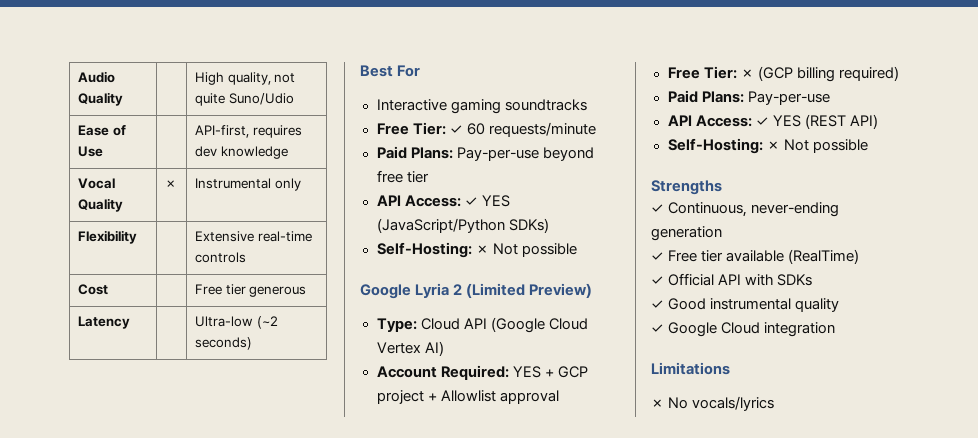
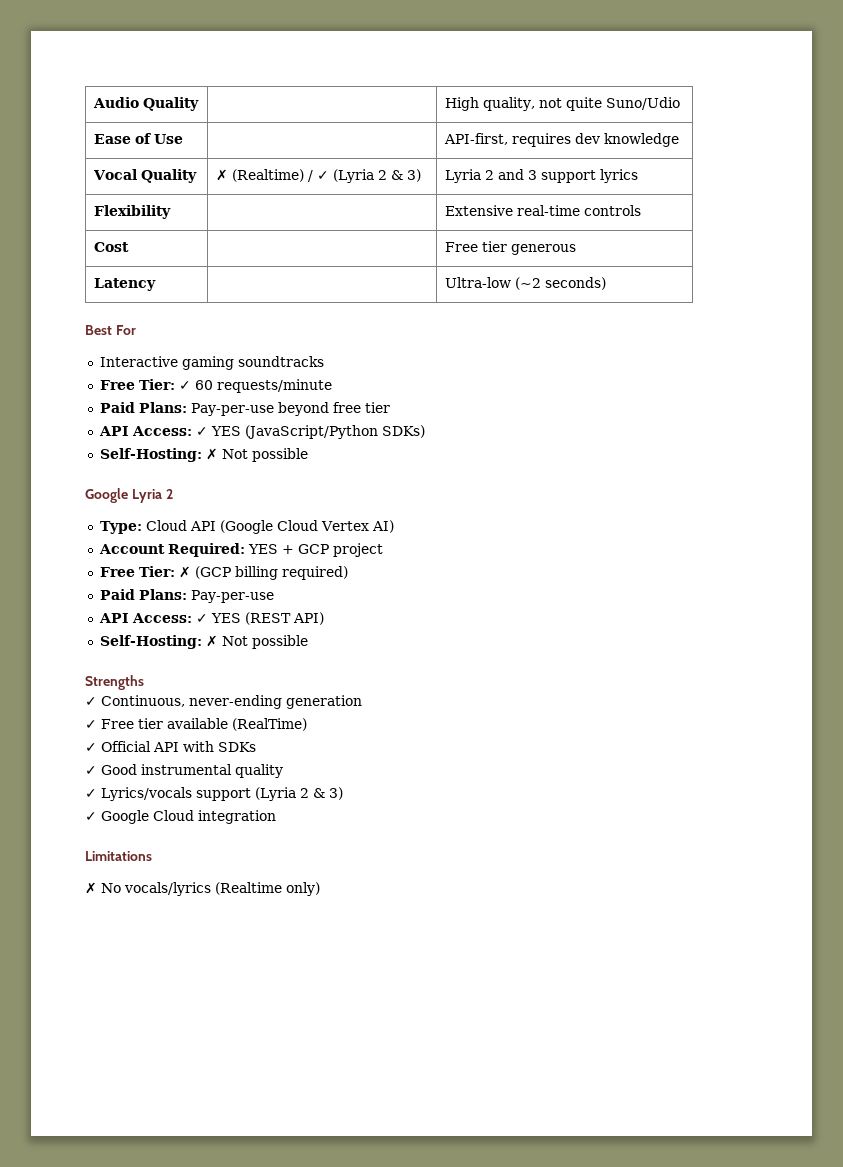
- Vocal Quality | ✗ | Instrumental only
+ Vocal Quality | ✗ (Realtime) / ✓ (Lyria 2 & 3) | Lyria 2 and 3 support lyrics
- Google Lyria 2 (Limited Preview)
+ Google Lyria 2
- Account Required: YES + GCP project + Allowlist approval
+ Account Required: YES + GCP project
+ ✓ Lyrics/vocals support (Lyria 2 & 3)
- ✗ No vocals/lyrics
+ ✗ No vocals/lyrics (Realtime only)

